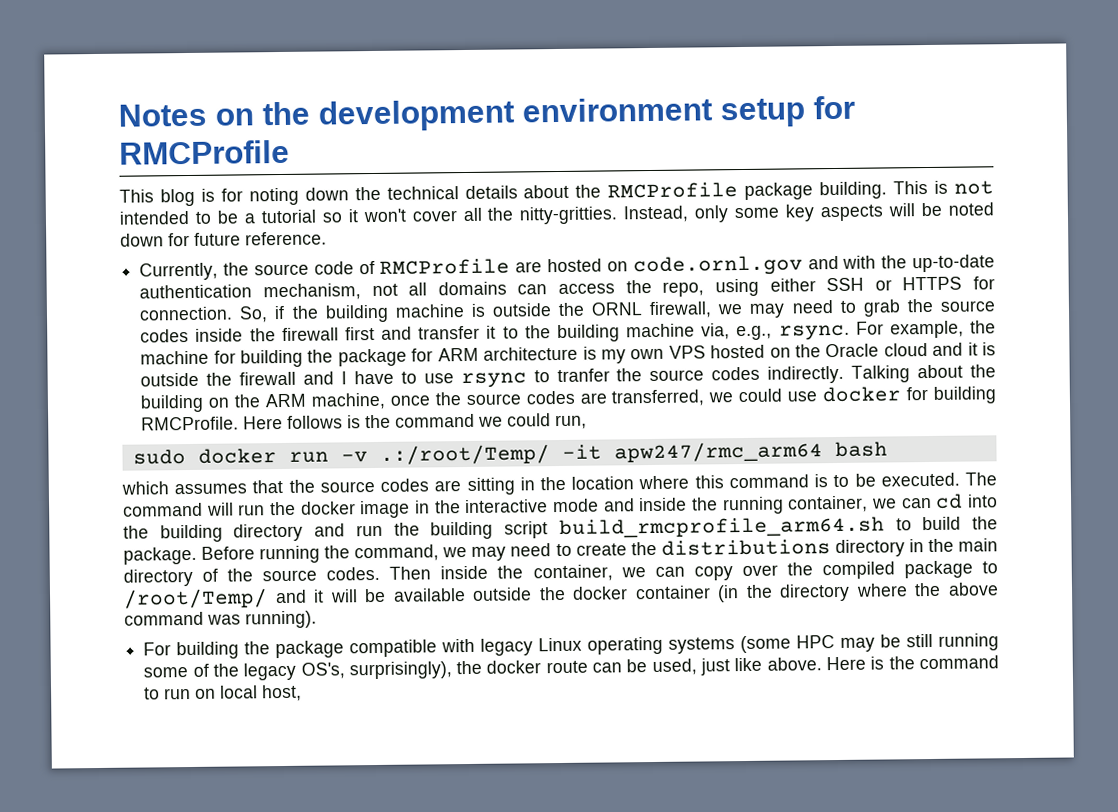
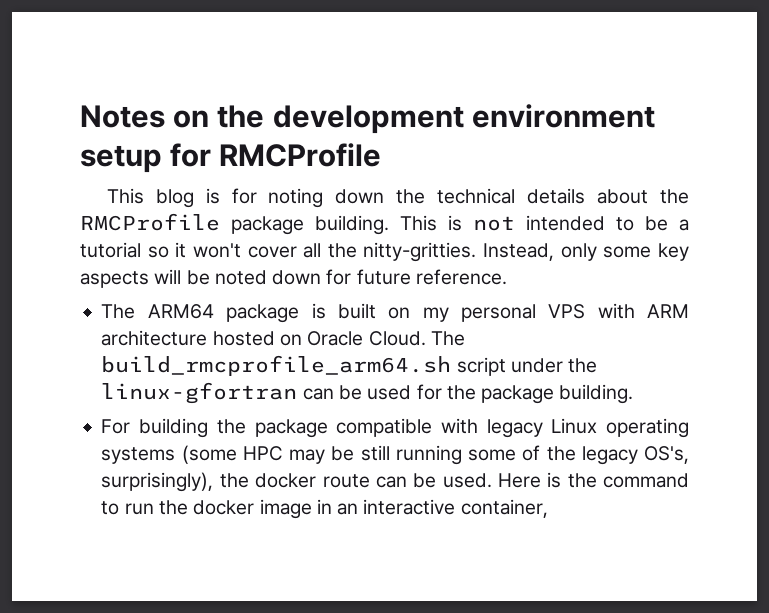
- Currently, the source code of RMCProfile are hosted on code.ornl.gov and with the up-to-date authentication mechanism, not all domains can access the repo, using either SSH or HTTPS for connection. So, if the building machine is outside the ORNL firewall, we may need to grab the source codes inside the firewall first and transfer it to the building machine via, e.g., rsync. For example, the machine for building the package for ARM architecture is my own VPS hosted on the Oracle cloud and it is outside the firewall and I have to use rsync to tranfer the source codes indirectly. Talking about the building on the ARM machine, once the source codes are transferred, we could use docker for building RMCProfile. Here follows is the command we could run,
- sudo docker run -v .:/root/Temp/ -it apw247/rmc_arm64 bash
- which assumes that the source codes are sitting in the location where this command is to be executed. The command will run the docker image in the interactive mode and inside the running container, we can cd into the building directory and run the building script build_rmcprofile_arm64.sh to build the package. Before running the command, we may need to create the distributions directory in the main directory of the source codes. Then inside the container, we can copy over the compiled package to /root/Temp/ and it will be available outside the docker container (in the directory where the above command was running).
+ The ARM64 package is built on my personal VPS with ARM architecture hosted on Oracle Cloud. The build_rmcprofile_arm64.sh script under the linux-gfortran can be used for the package building.
- For building the package compatible with legacy Linux operating systems (some HPC may be still running some of the legacy OS's, surprisingly), the docker route can be used, just like above.
+ For building the package compatible with legacy Linux operating systems (some HPC may be still running some of the legacy OS's, surprisingly), the docker route can be used.
- Here is the command to run on local host,
+ Here is the command to run the docker image in an interactive container,

